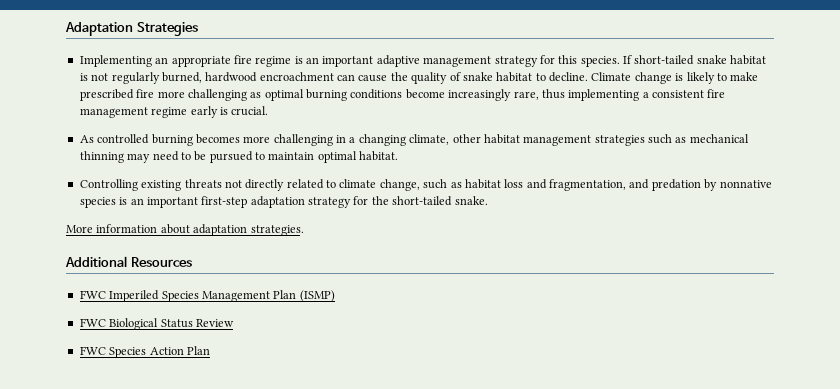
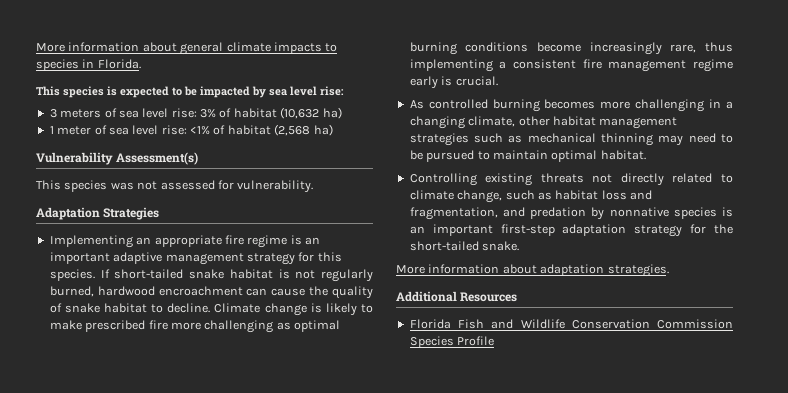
+ More information about general climate impacts to species in Florida.
+ This species is expected to be impacted by sea level rise:
+ 3 meters of sea level rise: 3% of habitat (10,632 ha)
+ 1 meter of sea level rise: <1% of habitat (2,568 ha)
+ Vulnerability Assessment(s)
+ This species was not assessed for vulnerability.
- FWC Imperiled Species Management Plan (ISMP)
- FWC Biological Status Review
- FWC Species Action Plan
+ Florida Fish and Wildlife Conservation Commission Species Profile

